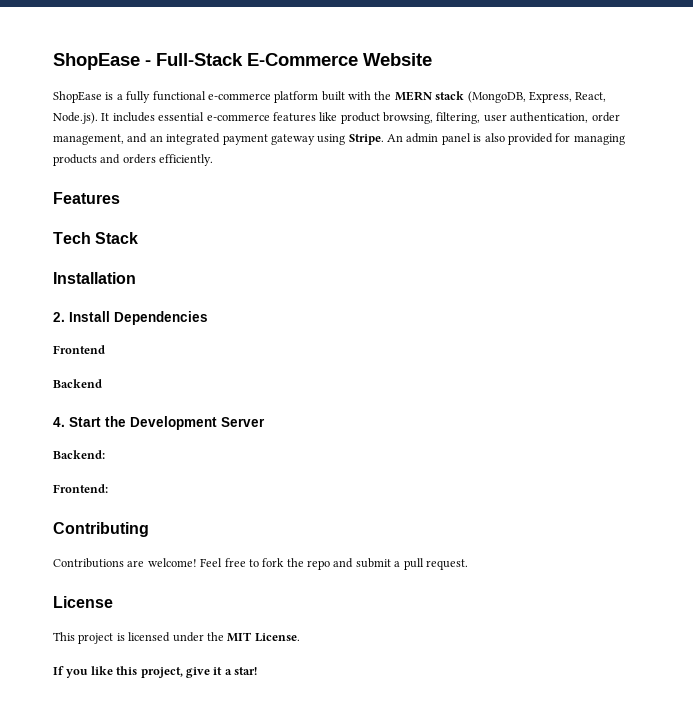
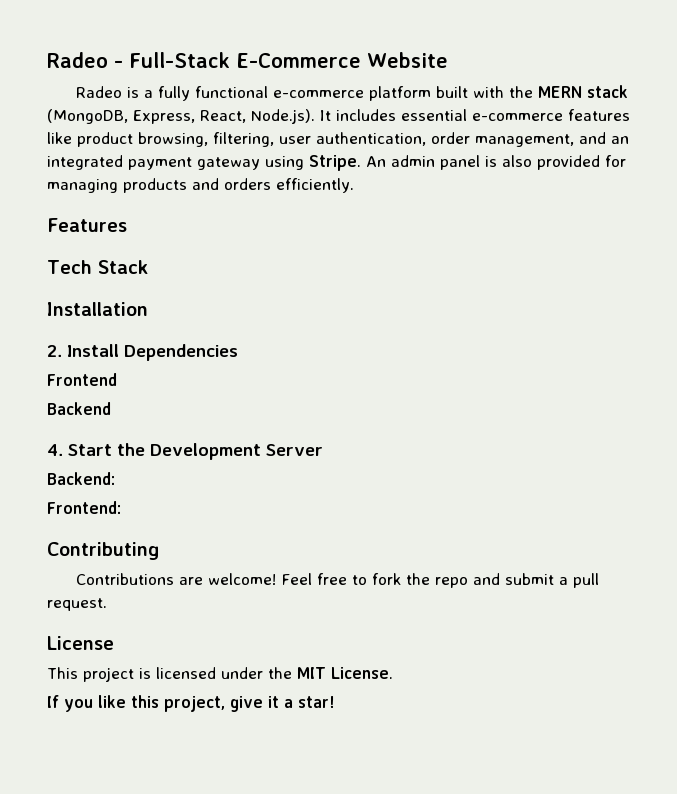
- ShopEase - Full-Stack E-Commerce Website
+ Radeo - Full-Stack E-Commerce Website
- ShopEase is a fully functional e-commerce platform built with the MERN stack (MongoDB, Express, React, Node.js). It includes essential e-commerce features like product browsing, filtering, user authentication, order management, and an integrated payment gateway using Stripe.
+ Radeo is a fully functional e-commerce platform built with the MERN stack (MongoDB, Express, React, Node.js). It includes essential e-commerce features like product browsing, filtering, user authentication, order management, and an integrated payment gateway using Stripe.

